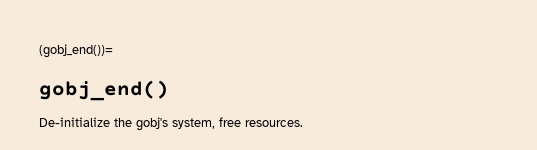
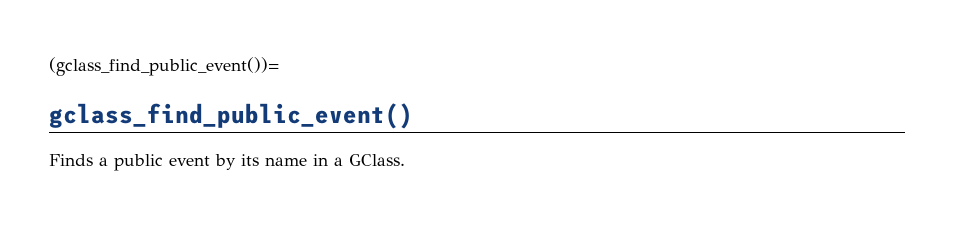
- (gobj_end())=
- gobj_end()
- De-initialize the gobj's system, free resources.
+ (gclass_find_public_event())=
+ gclass_find_public_event()
+ Finds a public event by its name in a GClass.

